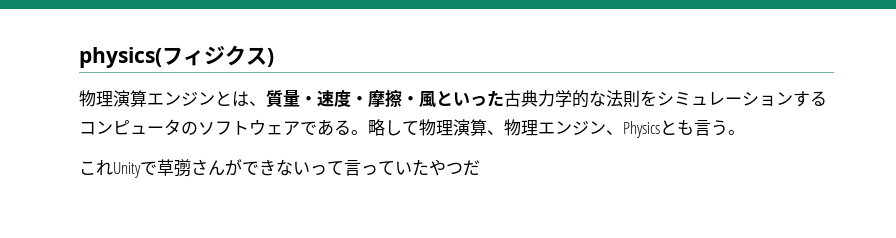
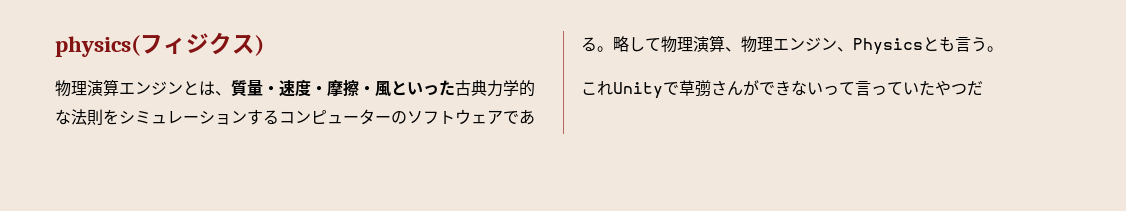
- 物理演算エンジンとは、質量・速度・摩擦・風といった古典力学的な法則をシミュレーションするコンピュータのソフトウェアである。
+ 物理演算エンジンとは、質量・速度・摩擦・風といった古典力学的な法則をシミュレーションするコンピューターのソフトウェアである。

